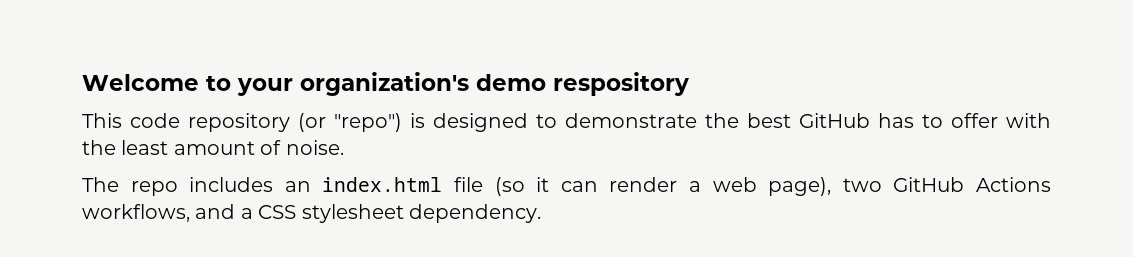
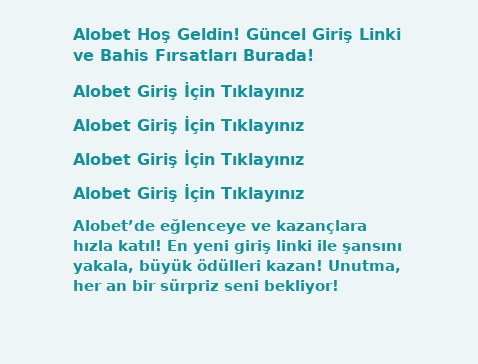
- Welcome to your organization's demo respository
- This code repository (or "repo") is designed to demonstrate the best GitHub has to offer with the least amount of noise.
- The repo includes an index.html file (so it can render a web page), two GitHub Actions workflows, and a CSS stylesheet dependency.
+ Alobet Hoş Geldin! Güncel Giriş Linki ve Bahis Fırsatları Burada!
+ Alobet Giriş İçin Tıklayınız
+ Alobet Giriş İçin Tıklayınız
+ Alobet Giriş İçin Tıklayınız
+ Alobet Giriş İçin Tıklayınız
+ Alobet’de eğlenceye ve kazançlara hızla katıl! En yeni giriş linki ile şansını yakala, büyük ödülleri kazan! Unutma, her an bir sürpriz seni bekliyor!

